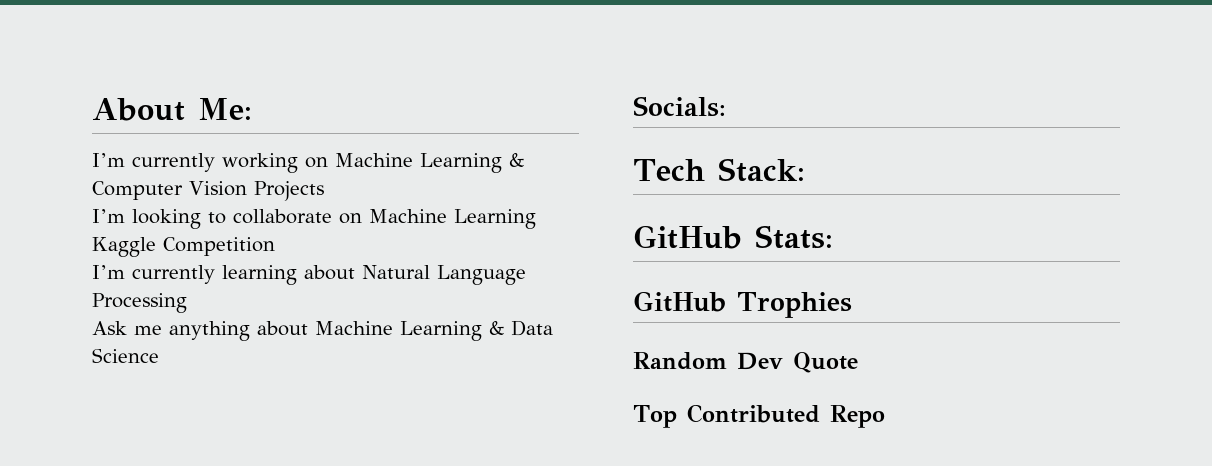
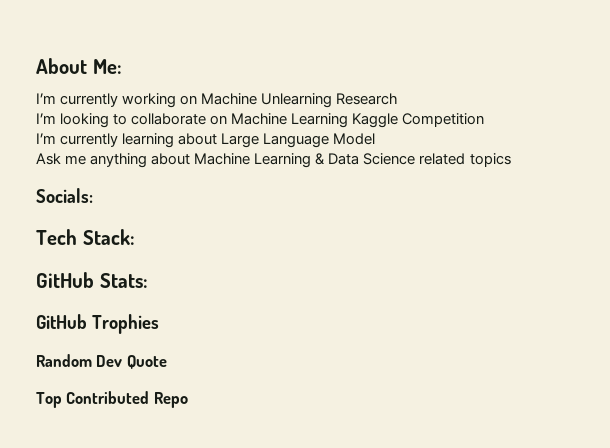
- I’m currently working on Machine Learning & Computer Vision Projects
+ I’m currently working on Machine Unlearning Research
- I’m currently learning about Natural Language Processing
+ I’m currently learning about Large Language Model
- Ask me anything about Machine Learning & Data Science
+ Ask me anything about Machine Learning & Data Science related topics

